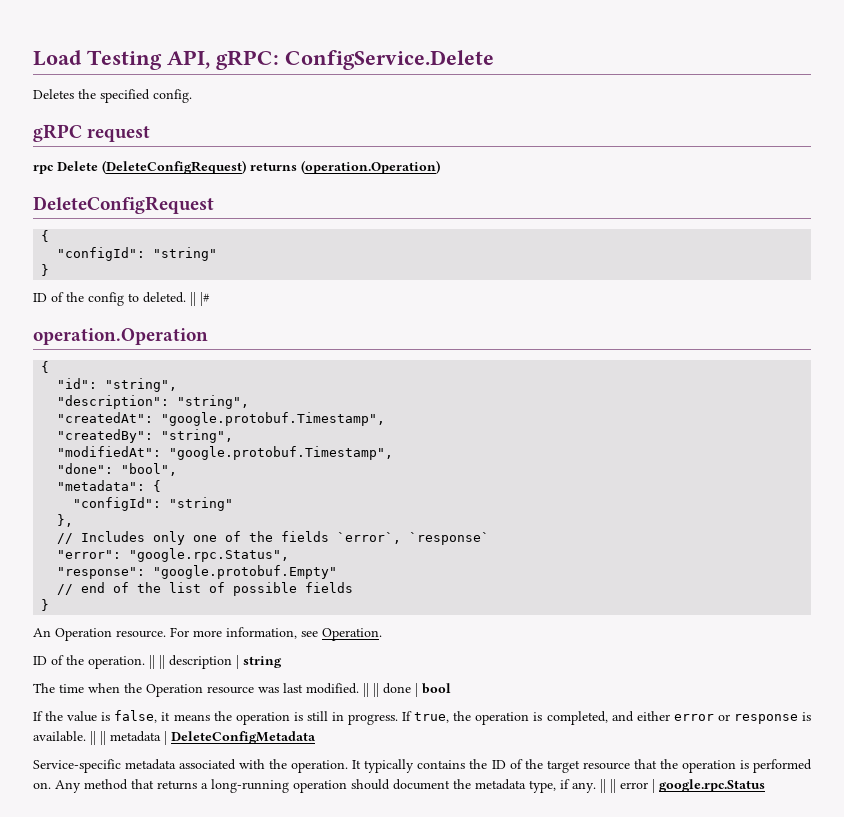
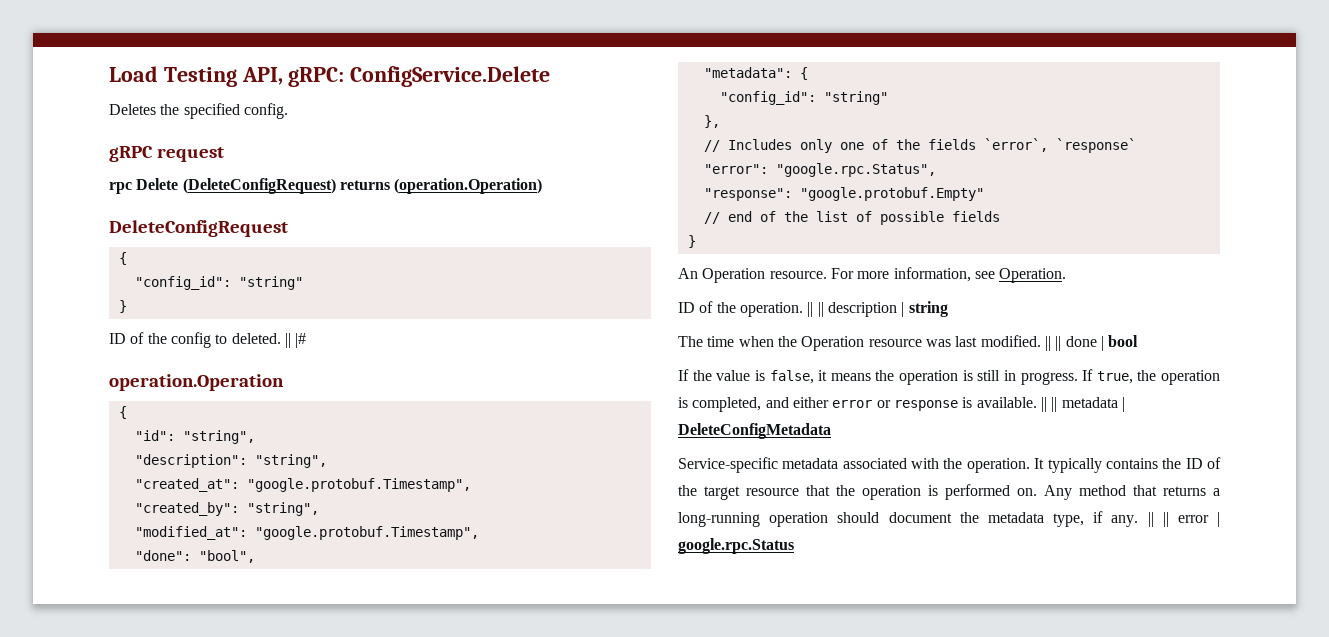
  DeleteConfigRequest
  {
- "configId": "string"
+ "config_id": "string"
- "createdAt": "google.protobuf.Timestamp",
- "createdBy": "string",
- "modifiedAt": "google.protobuf.Timestamp",
+ "created_at": "google.protobuf.Timestamp",
+ "created_by": "string",
+ "modified_at": "google.protobuf.Timestamp",
  "metadata": {
- "configId": "string"
+ "config_id": "string"

